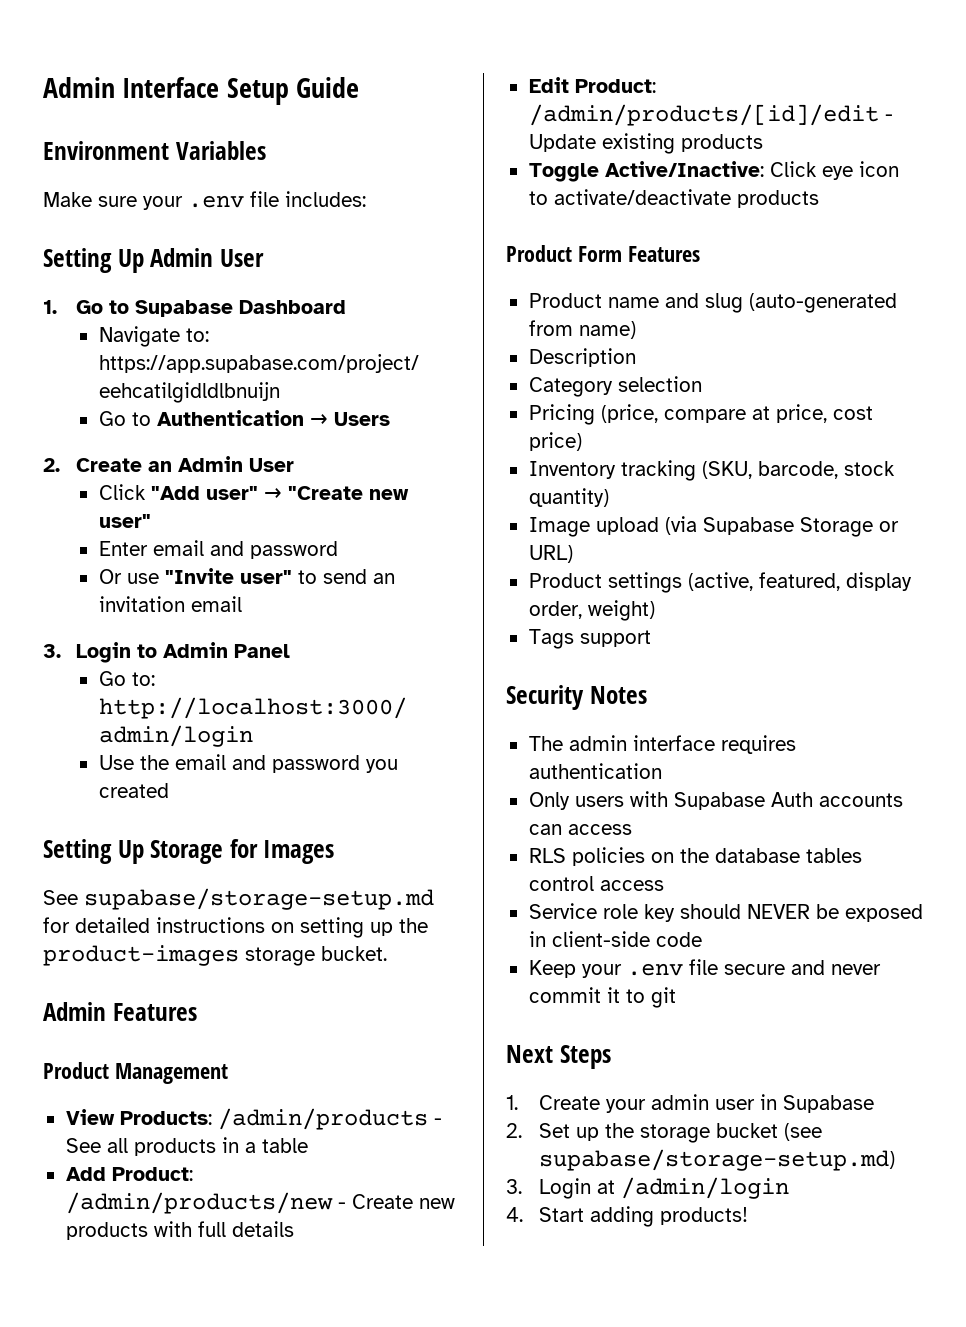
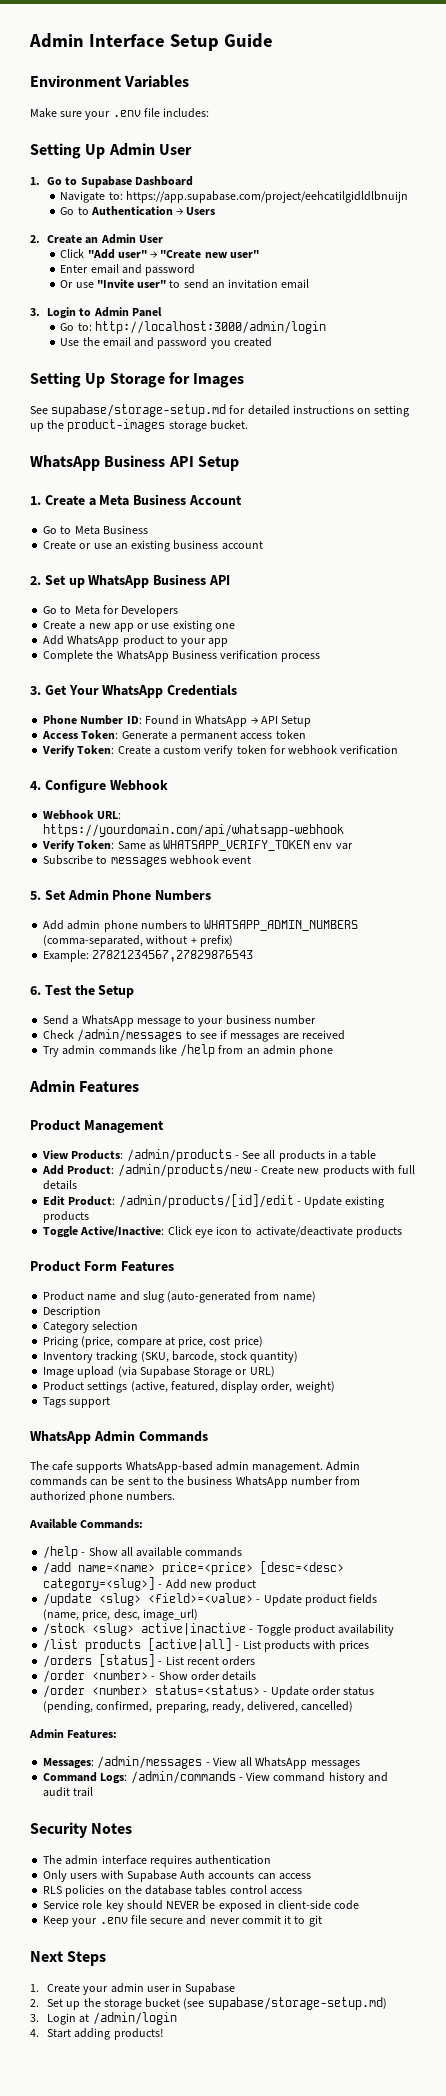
+ WhatsApp Business API Setup
+ 1. Create a Meta Business Account
+ Go to Meta Business
+ Create or use an existing business account
+ 2. Set up WhatsApp Business API
+ Go to Meta for Developers
+ Create a new app or use existing one
+ Add WhatsApp product to your app
+ Complete the WhatsApp Business verification process
+ 3. Get Your WhatsApp Credentials
+ Phone Number ID: Found in WhatsApp → API Setup
+ Access Token: Generate a permanent access token
+ Verify Token: Create a custom verify token for webhook verification
+ 4. Configure Webhook
+ Webhook URL: https://yourdomain.com/api/whatsapp-webhook
+ Verify Token: Same as WHATSAPP_VERIFY_TOKEN env var
+ Subscribe to messages webhook event
+ 5. Set Admin Phone Numbers
+ Add admin phone numbers to WHATSAPP_ADMIN_NUMBERS (comma-separated, without + prefix)
+ Example: 27821234567,27829876543
+ 6. Test the Setup
+ Send a WhatsApp message to your business number
+ Check /admin/messages to see if messages are received
+ Try admin commands like /help from an admin phone
+ WhatsApp Admin Commands
+ The cafe supports WhatsApp-based admin management. Admin commands can be sent to the business WhatsApp number from authorized phone numbers.
+ Available Commands:
+ /help - Show all available commands
+ /add name=<name> price=<price> [desc=<desc> category=<slug>] - Add new product
+ /update <slug> <field>=<value> - Update product fields (name, price, desc, image_url)
+ /stock <slug> active|inactive - Toggle product availability
+ /list products [active|all] - List products with prices
+ /orders [status] - List recent orders
+ /order <number> - Show order details
+ /order <number> status=<status> - Update order status (pending, confirmed, preparing, ready, delivered, cancelled)
+ Admin Features:
+ Messages: /admin/messages - View all WhatsApp messages
+ Command Logs: /admin/commands - View command history and audit trail

